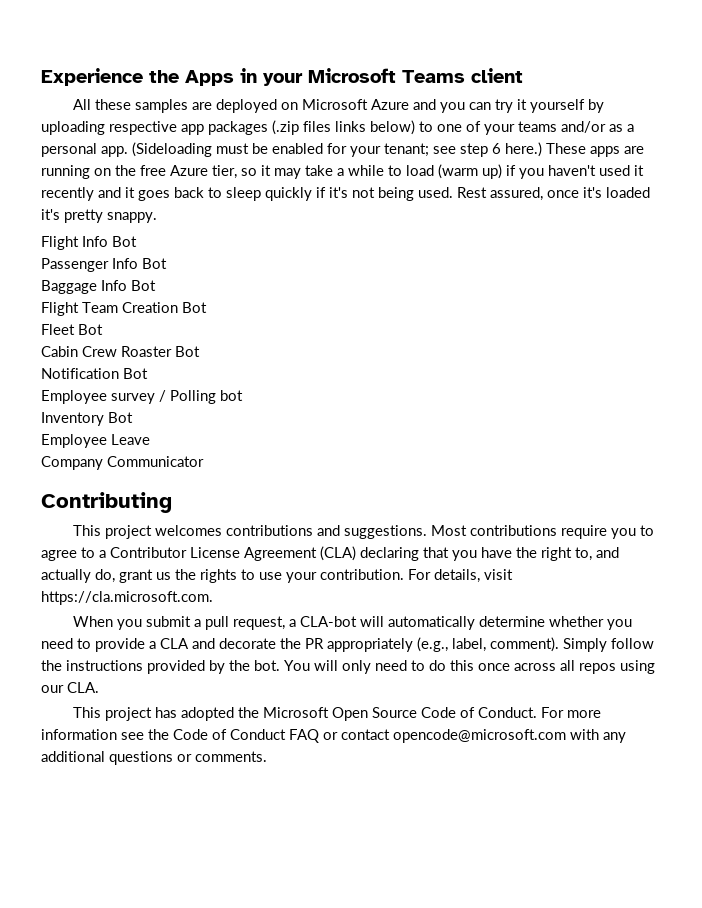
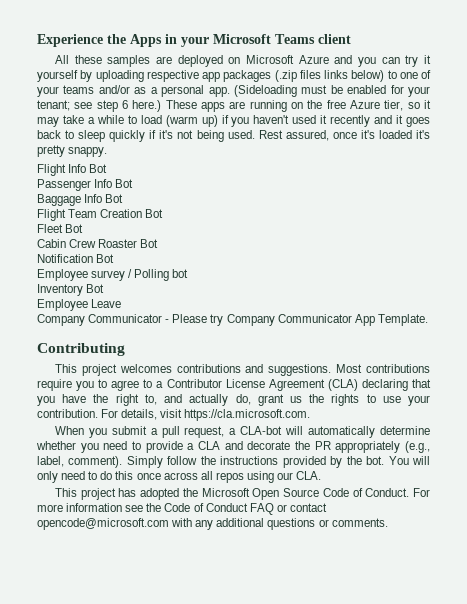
- Company Communicator
+ Company Communicator - Please try Company Communicator App Template.

